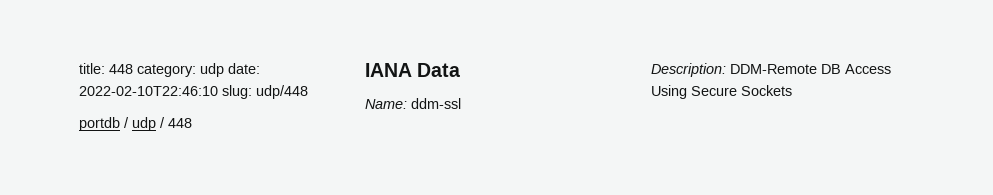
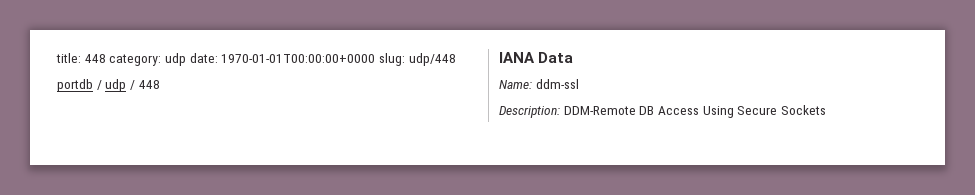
- title: 448 category: udp date: 2022-02-10T22:46:10 slug: udp/448
+ title: 448 category: udp date: 1970-01-01T00:00:00+0000 slug: udp/448

